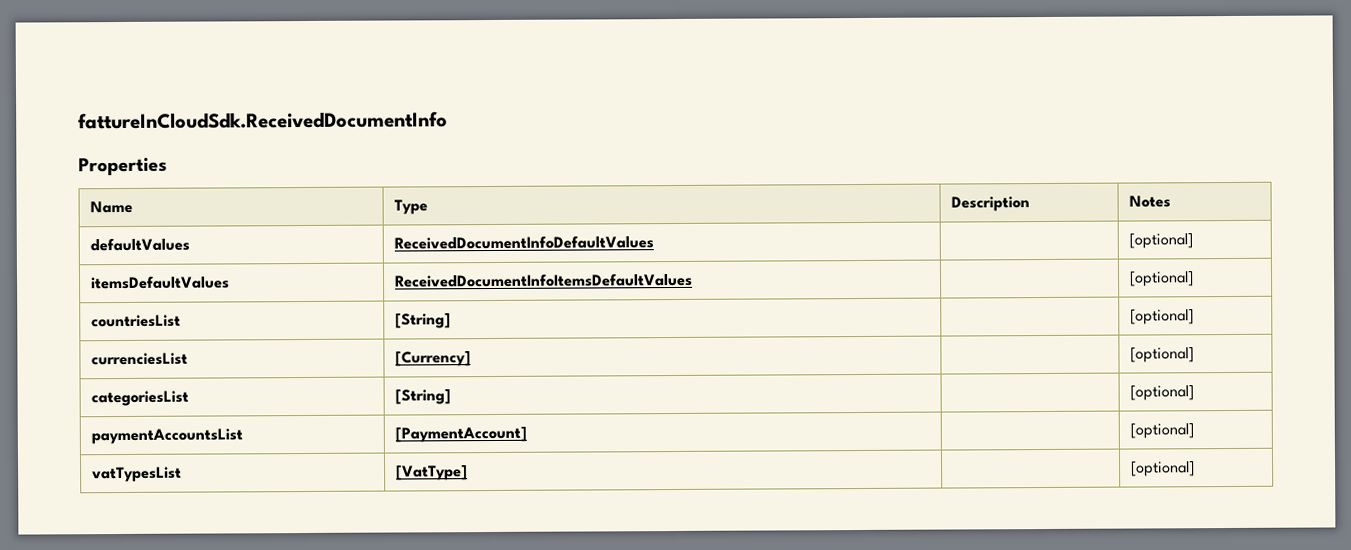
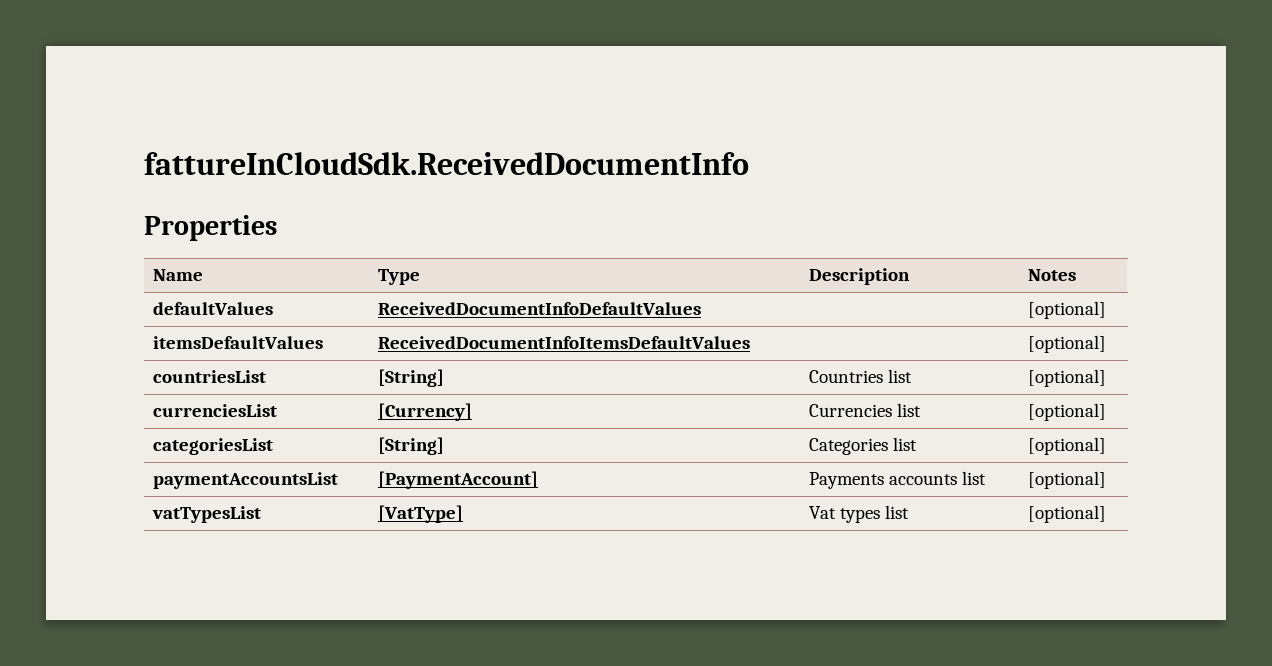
- countriesList | [String] | | [optional]
+ countriesList | [String] | Countries list | [optional]
- currenciesList | [Currency] | | [optional]
+ currenciesList | [Currency] | Currencies list | [optional]
- categoriesList | [String] | | [optional]
+ categoriesList | [String] | Categories list | [optional]
- paymentAccountsList | [PaymentAccount] | | [optional]
+ paymentAccountsList | [PaymentAccount] | Payments accounts list | [optional]
- vatTypesList | [VatType] | | [optional]
+ vatTypesList | [VatType] | Vat types list | [optional]

